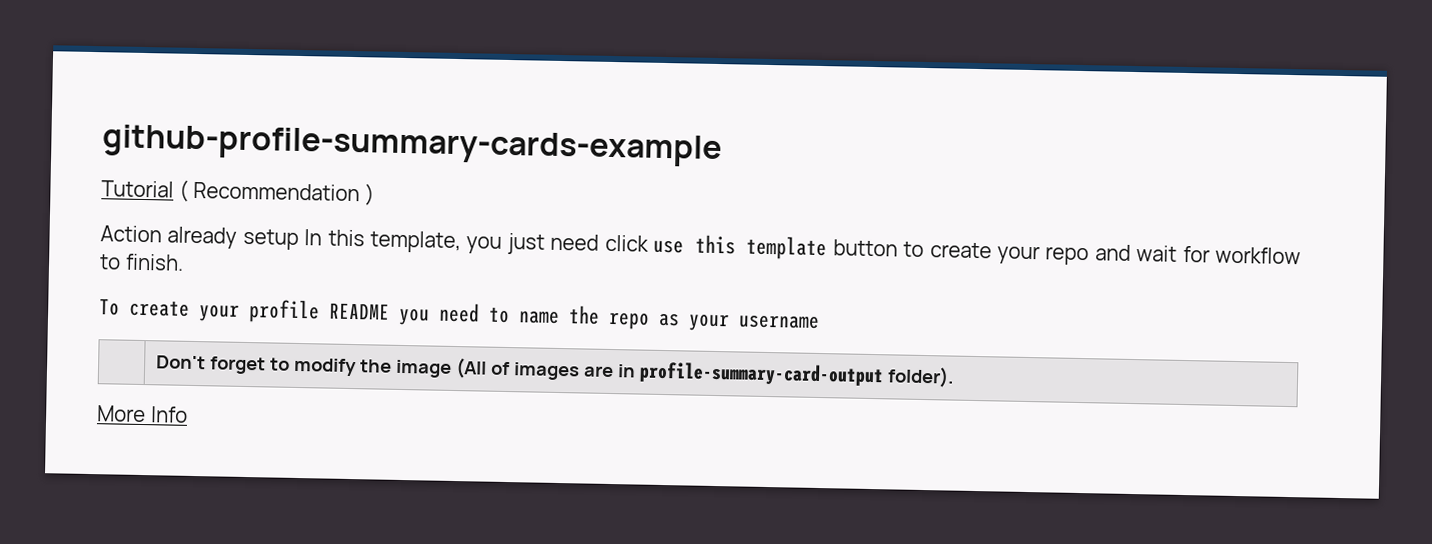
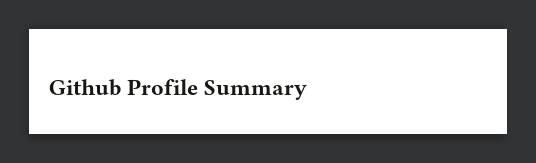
- github-profile-summary-cards-example
- Tutorial ( Recommendation )
- Action already setup In this template, you just need click use this template button to create your repo and wait for workflow to finish.
- To create your profile README you need to name the repo as your username
- | Don't forget to modify the image (All of images are in profile-summary-card-output folder).
- More Info
+ Github Profile Summary

